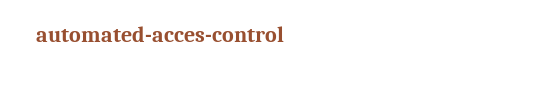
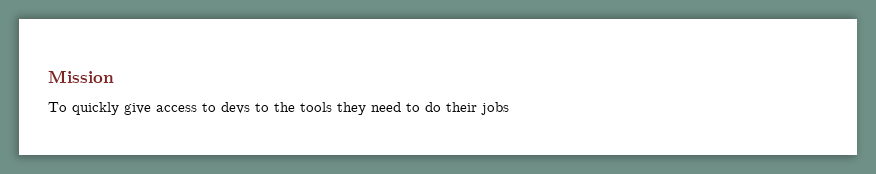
- automated-acces-control
+ Mission
+ To quickly give access to devs to the tools they need to do their jobs

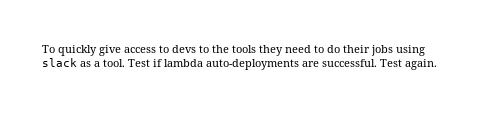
- Mission
- To quickly give access to devs to the tools they need to do their jobs
+ To quickly give access to devs to the tools they need to do their jobs using slack as a tool. Test if lambda auto-deployments are successful. Test again.

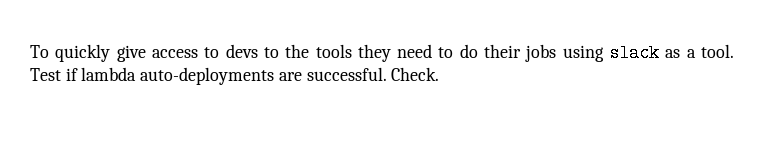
- Test again.
+ Check.

